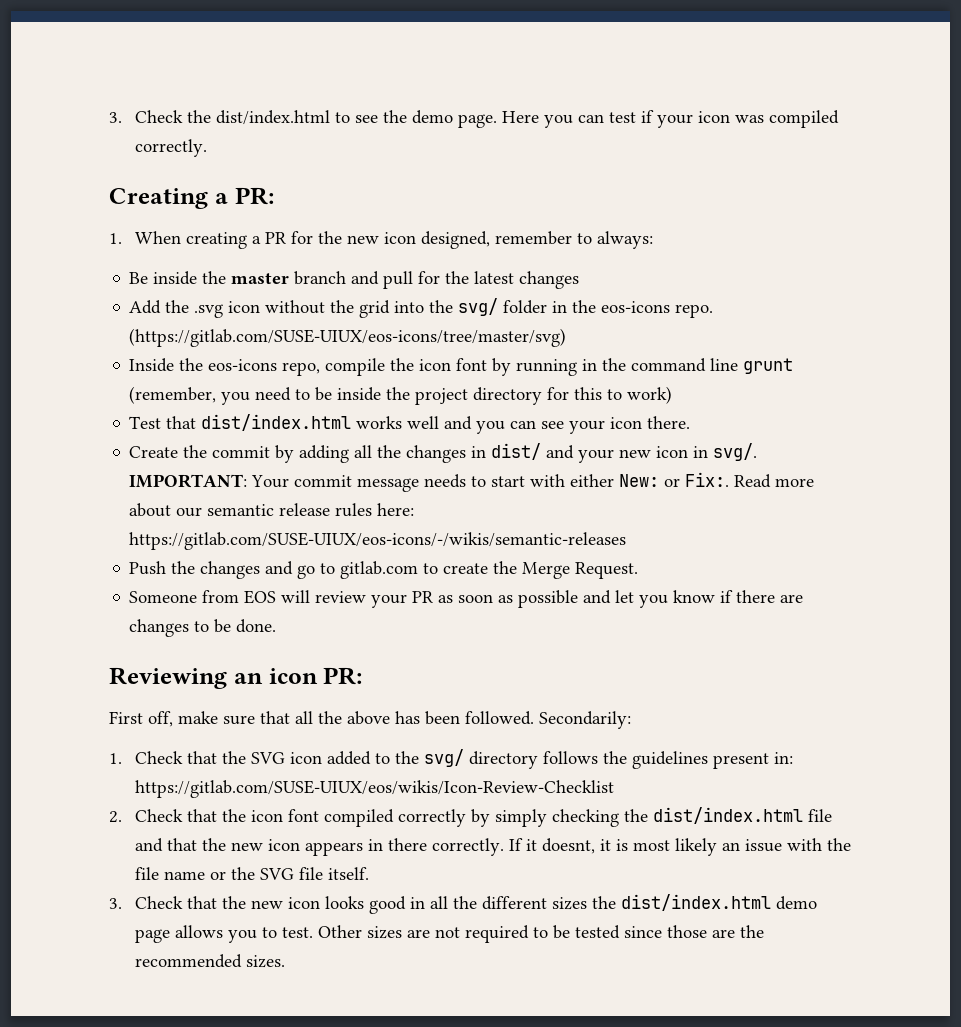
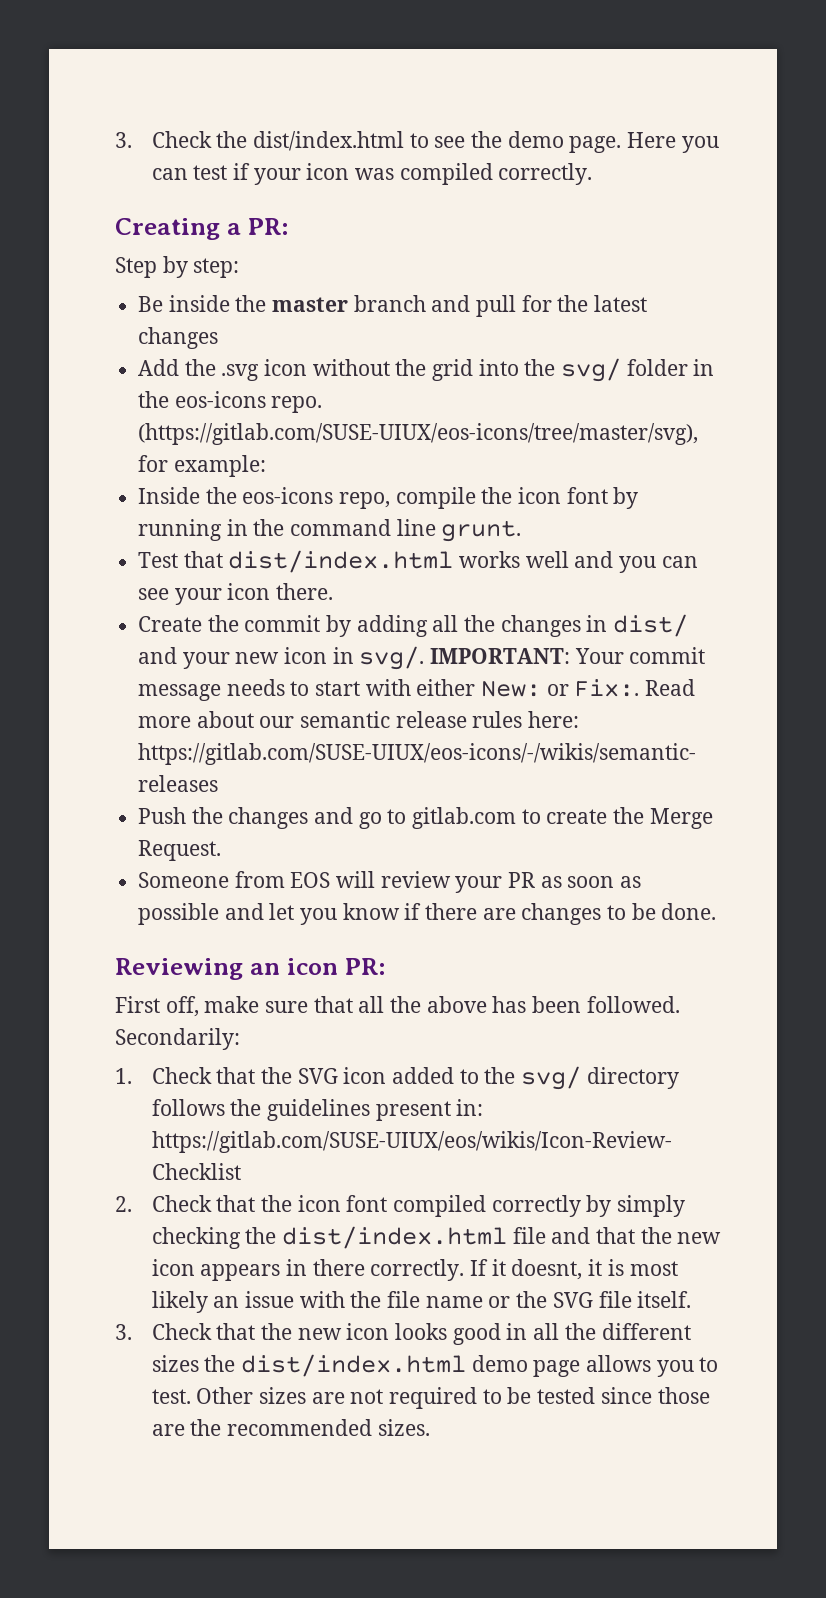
- 1. When creating a PR for the new icon designed, remember to always:
+ Step by step:
- (https://gitlab.com/SUSE-UIUX/eos-icons/tree/master/svg)
+ (https://gitlab.com/SUSE-UIUX/eos-icons/tree/master/svg), for example:
- Inside the eos-icons repo, compile the icon font by running in the command line grunt (remember, you need to be inside the project directory for this to work)
+ Inside the eos-icons repo, compile the icon font by running in the command line grunt.

